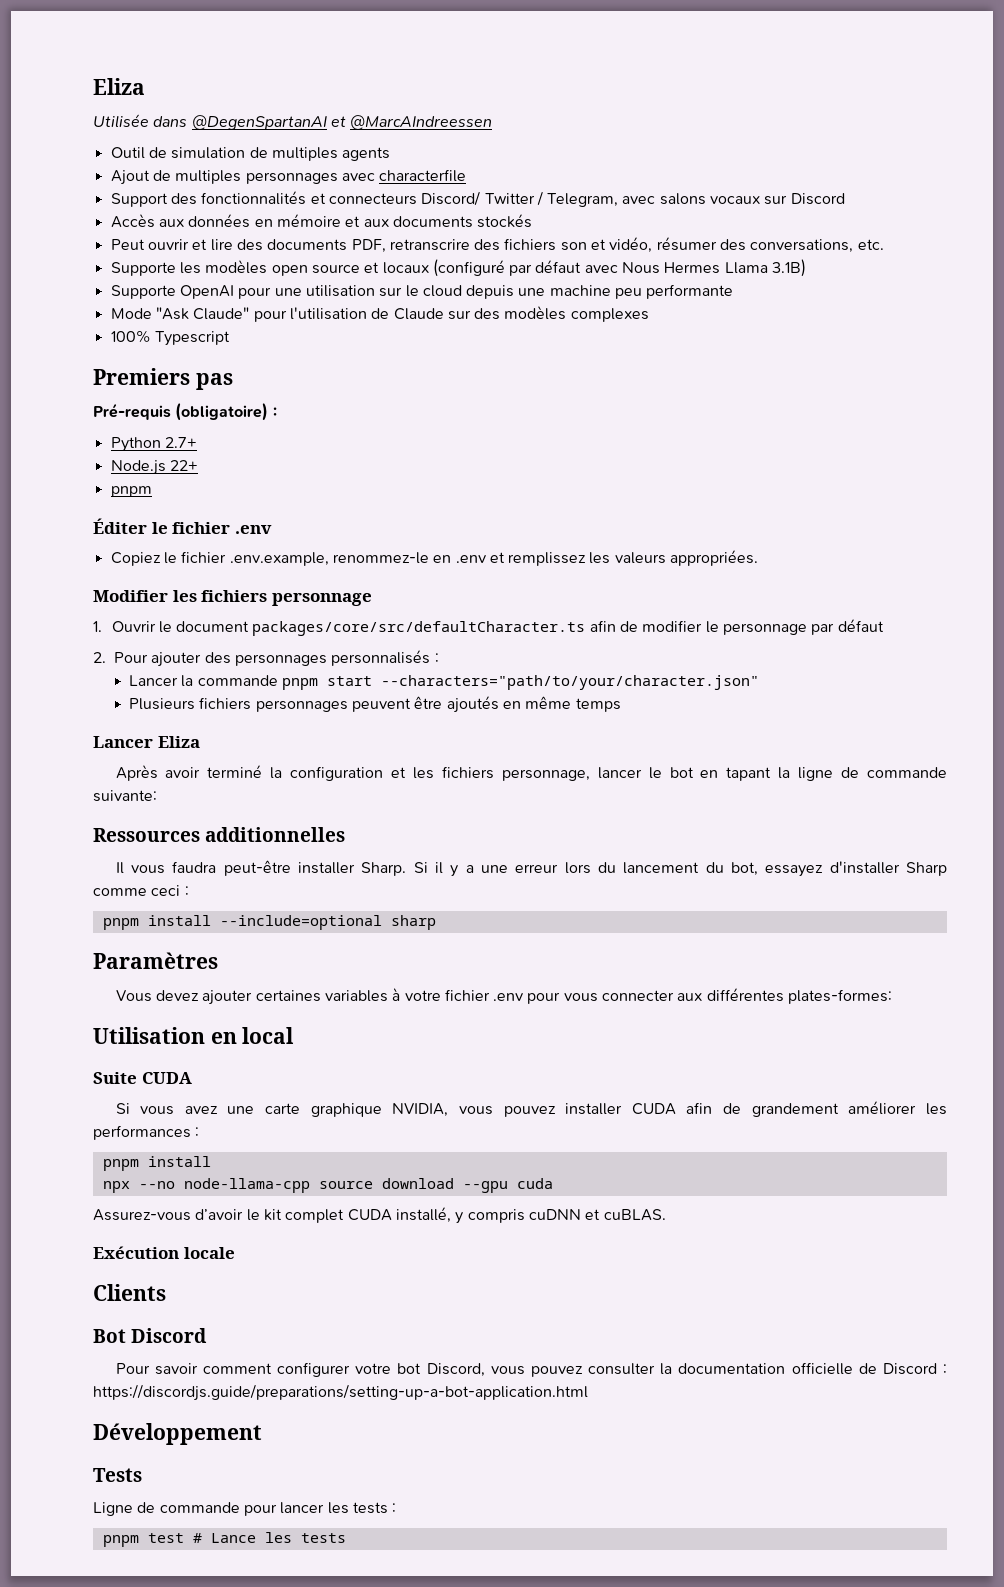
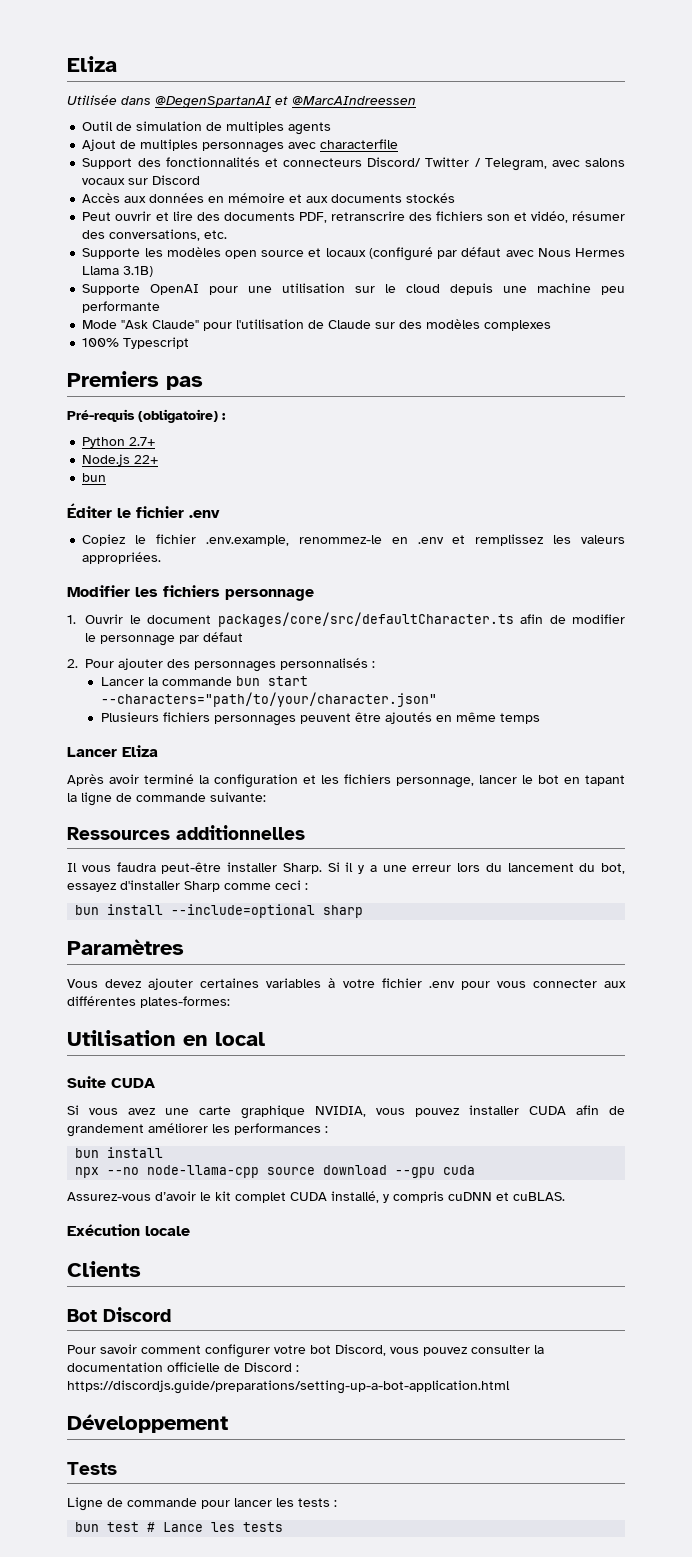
  Node.js 22+
- pnpm
+ bun
- Lancer la commande pnpm start --characters="path/to/your/character.json"
+ Lancer la commande bun start --characters="path/to/your/character.json"
- pnpm install --include=optional sharp
+ bun install --include=optional sharp
  Si vous avez une carte graphique NVIDIA, vous pouvez installer CUDA afin de grandement améliorer les performances :
- pnpm install
+ bun install
- pnpm test # Lance les tests
+ bun test # Lance les tests

